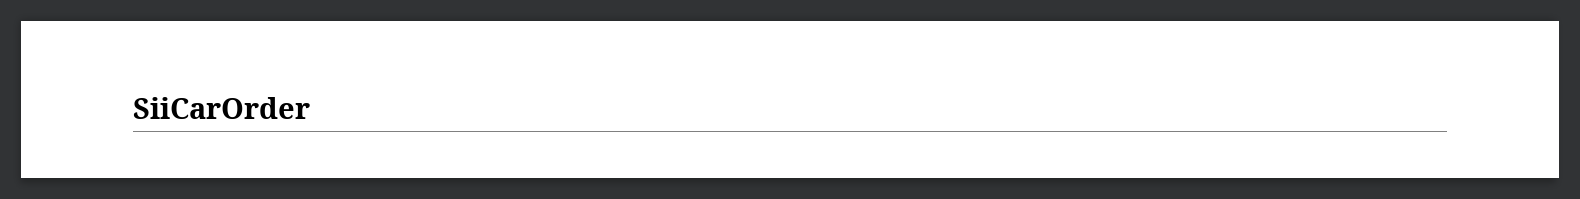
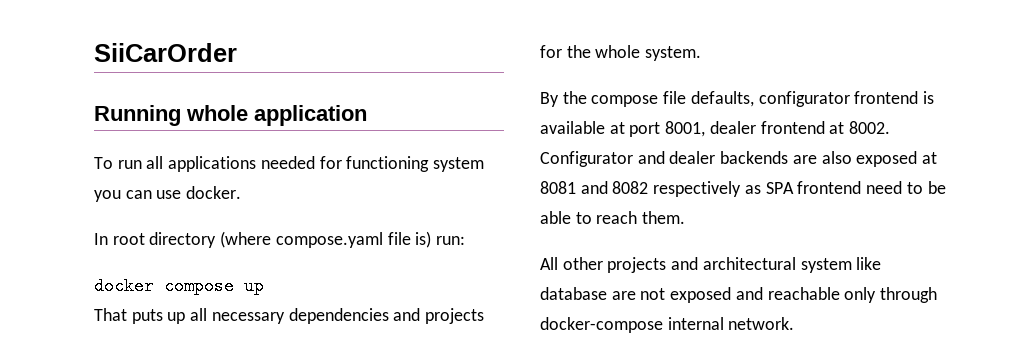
+ Running whole application
+ To run all applications needed for functioning system you can use docker.
+ In root directory (where compose.yaml file is) run:
+ docker compose up
+ That puts up all necessary dependencies and projects for the whole system.
+ By the compose file defaults, configurator frontend is available at port 8001, dealer frontend at 8002. Configurator and dealer backends are also exposed at 8081 and 8082 respectively as SPA frontend need to be able to reach them.
+ All other projects and architectural system like database are not exposed and reachable only through docker-compose internal network.

